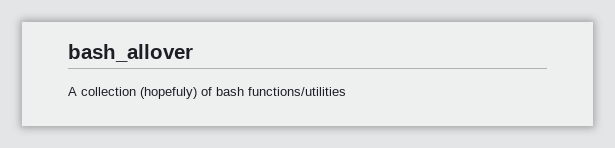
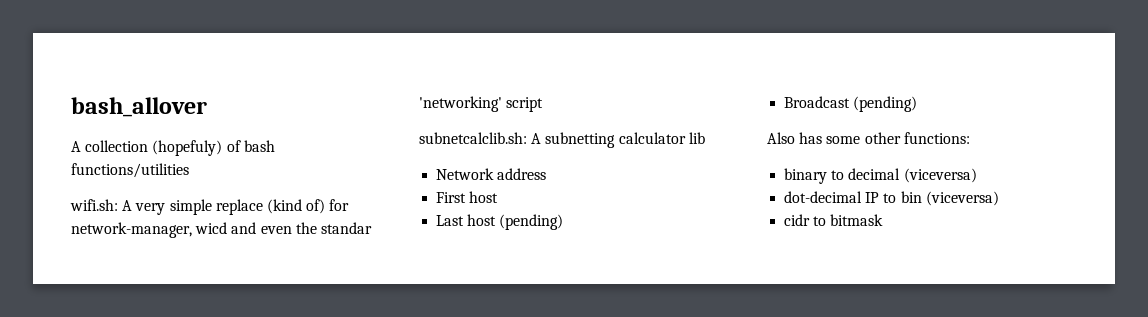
+ wifi.sh: A very simple replace (kind of) for network-manager, wicd and even the standar 'networking' script
+ subnetcalclib.sh: A subnetting calculator lib
+ Network address
+ First host
+ Last host (pending)
+ Broadcast (pending)
+ Also has some other functions:
+ binary to decimal (viceversa)
+ dot-decimal IP to bin (viceversa)
+ cidr to bitmask

